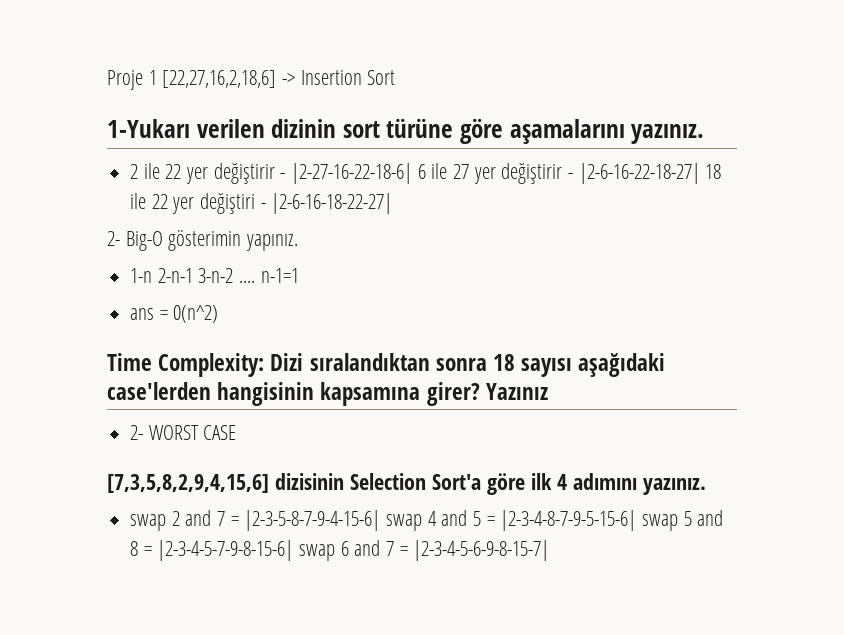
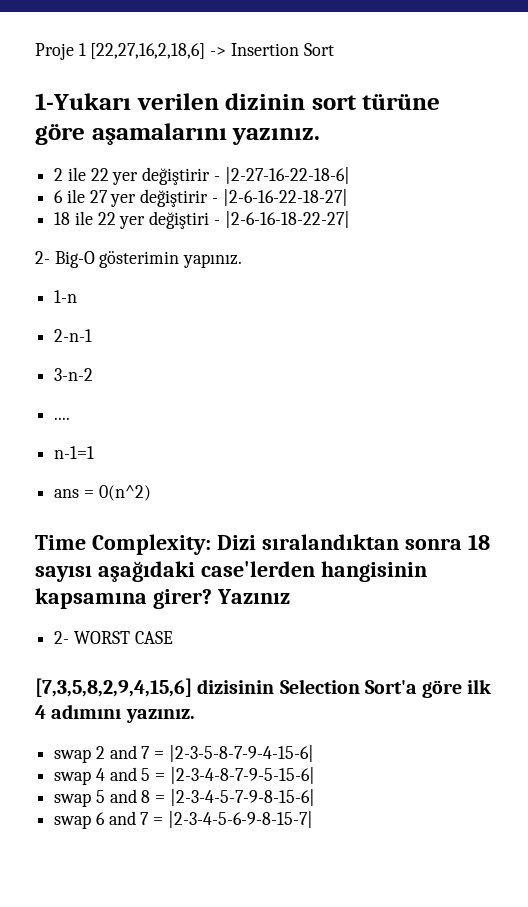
- 2 ile 22 yer değiştirir - |2-27-16-22-18-6| 6 ile 27 yer değiştirir - |2-6-16-22-18-27| 18 ile 22 yer değiştiri - |2-6-16-18-22-27|
+ 2 ile 22 yer değiştirir - |2-27-16-22-18-6|
+ 6 ile 27 yer değiştirir - |2-6-16-22-18-27|
+ 18 ile 22 yer değiştiri - |2-6-16-18-22-27|
- 1-n 2-n-1 3-n-2 .... n-1=1
+ 1-n
+ 2-n-1
+ 3-n-2
+ ....
+ n-1=1
- swap 2 and 7 = |2-3-5-8-7-9-4-15-6| swap 4 and 5 = |2-3-4-8-7-9-5-15-6| swap 5 and 8 = |2-3-4-5-7-9-8-15-6| swap 6 and 7 = |2-3-4-5-6-9-8-15-7|
+ swap 2 and 7 = |2-3-5-8-7-9-4-15-6|
+ swap 4 and 5 = |2-3-4-8-7-9-5-15-6|
+ swap 5 and 8 = |2-3-4-5-7-9-8-15-6|
+ swap 6 and 7 = |2-3-4-5-6-9-8-15-7|

